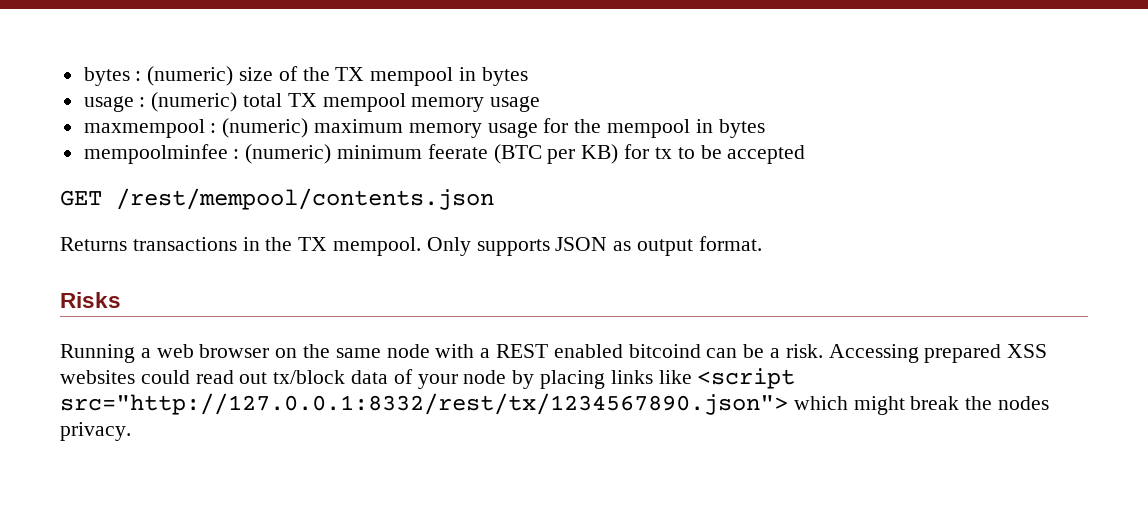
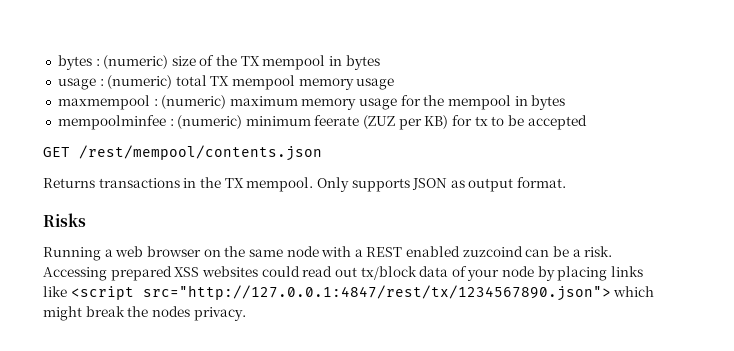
- mempoolminfee : (numeric) minimum feerate (BTC per KB) for tx to be accepted
+ mempoolminfee : (numeric) minimum feerate (ZUZ per KB) for tx to be accepted
- Running a web browser on the same node with a REST enabled bitcoind can be a risk.
+ Running a web browser on the same node with a REST enabled zuzcoind can be a risk.
- Accessing prepared XSS websites could read out tx/block data of your node by placing links like <script src="http://127.0.0.1:8332/rest/tx/1234567890.json"> which might break the nodes privacy.
+ Accessing prepared XSS websites could read out tx/block data of your node by placing links like <script src="http://127.0.0.1:4847/rest/tx/1234567890.json"> which might break the nodes privacy.

